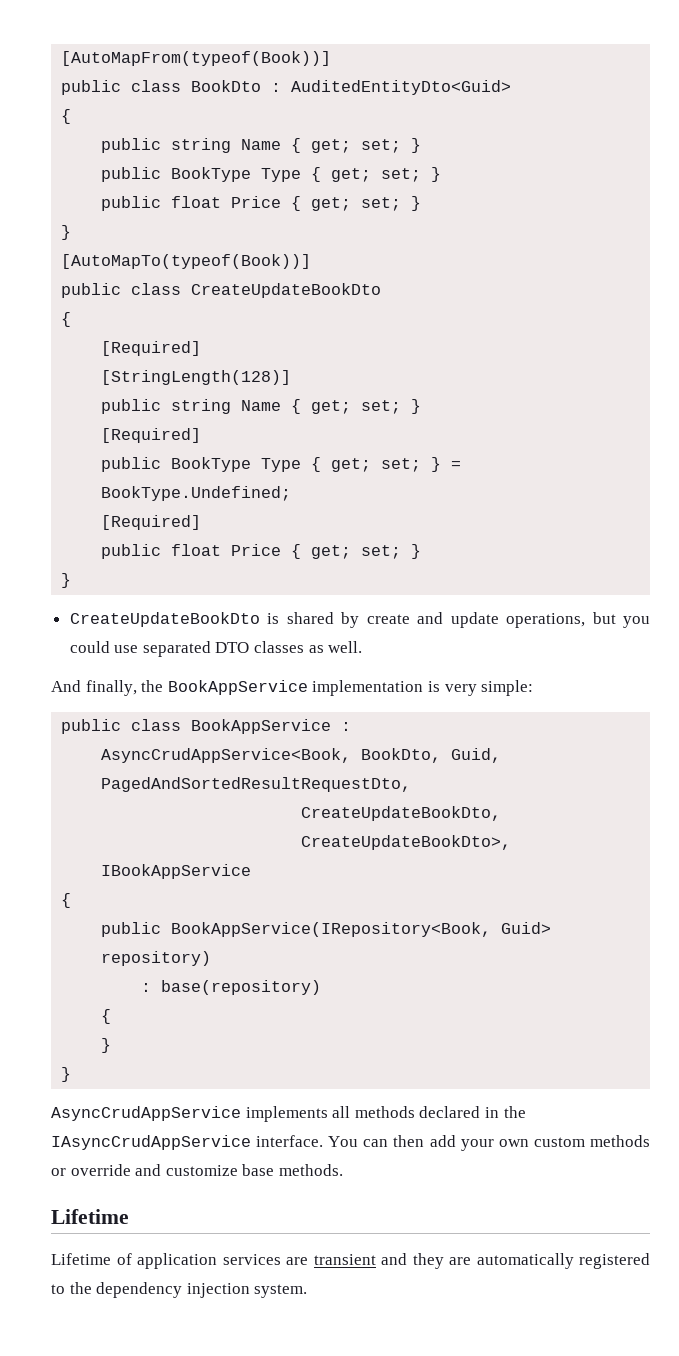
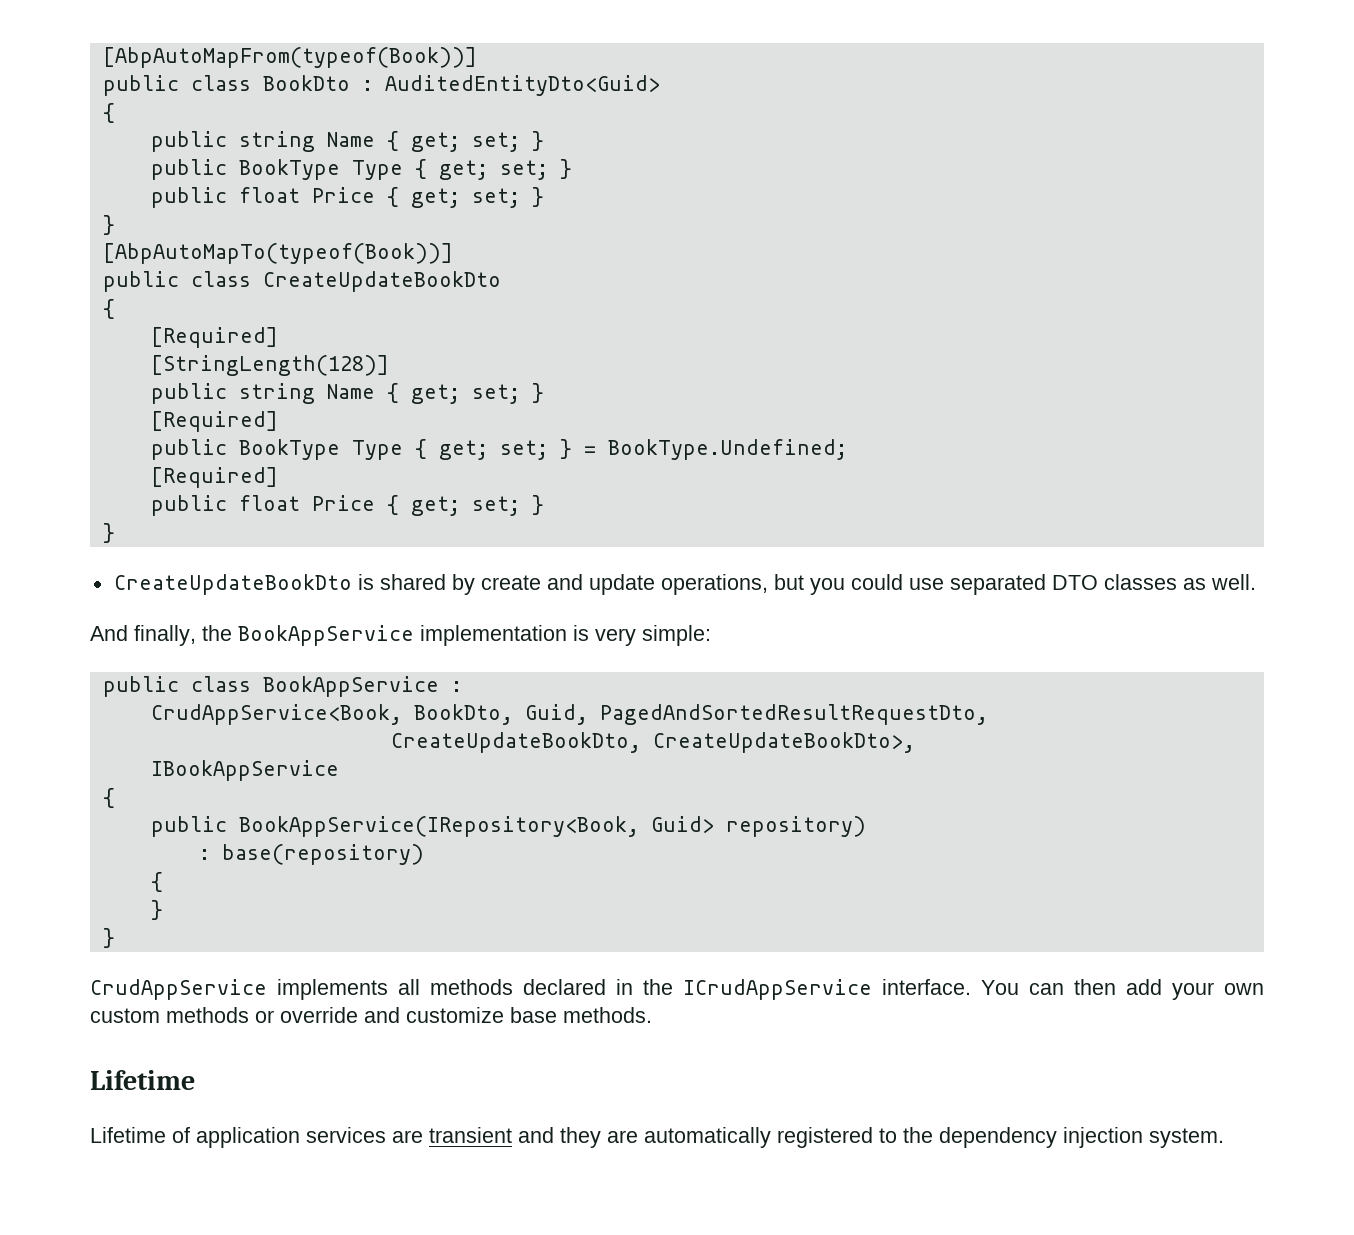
- [AutoMapFrom(typeof(Book))]
+ [AbpAutoMapFrom(typeof(Book))]
- [AutoMapTo(typeof(Book))]
+ [AbpAutoMapTo(typeof(Book))]
- AsyncCrudAppService<Book, BookDto, Guid, PagedAndSortedResultRequestDto,
+ CrudAppService<Book, BookDto, Guid, PagedAndSortedResultRequestDto,
- AsyncCrudAppService implements all methods declared in the IAsyncCrudAppService interface.
+ CrudAppService implements all methods declared in the ICrudAppService interface.

